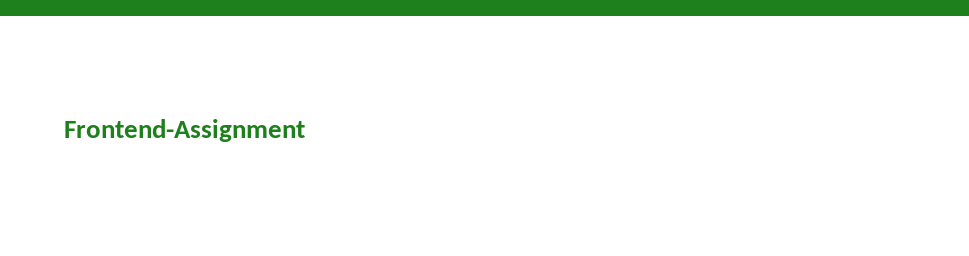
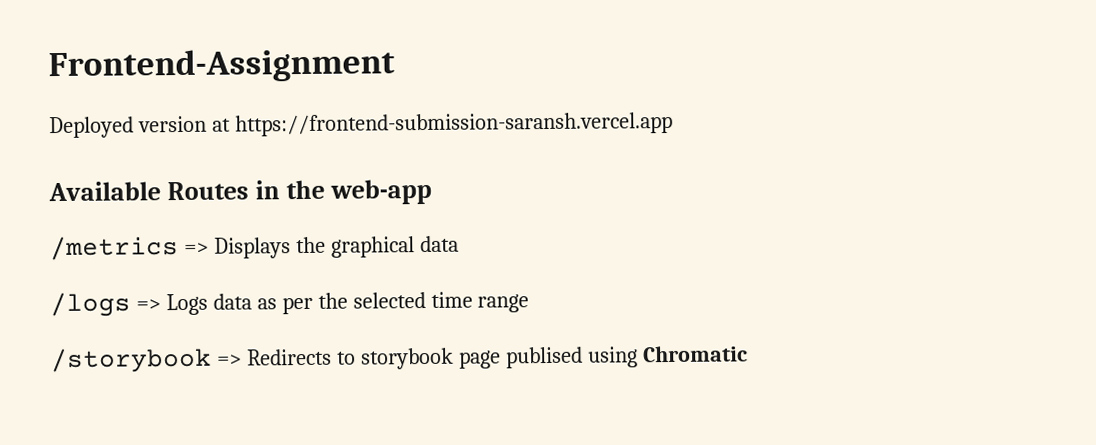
+ Deployed version at https://frontend-submission-saransh.vercel.app
+ Available Routes in the web-app
+ /metrics => Displays the graphical data
+ /logs => Logs data as per the selected time range
+ /storybook => Redirects to storybook page publised using Chromatic

